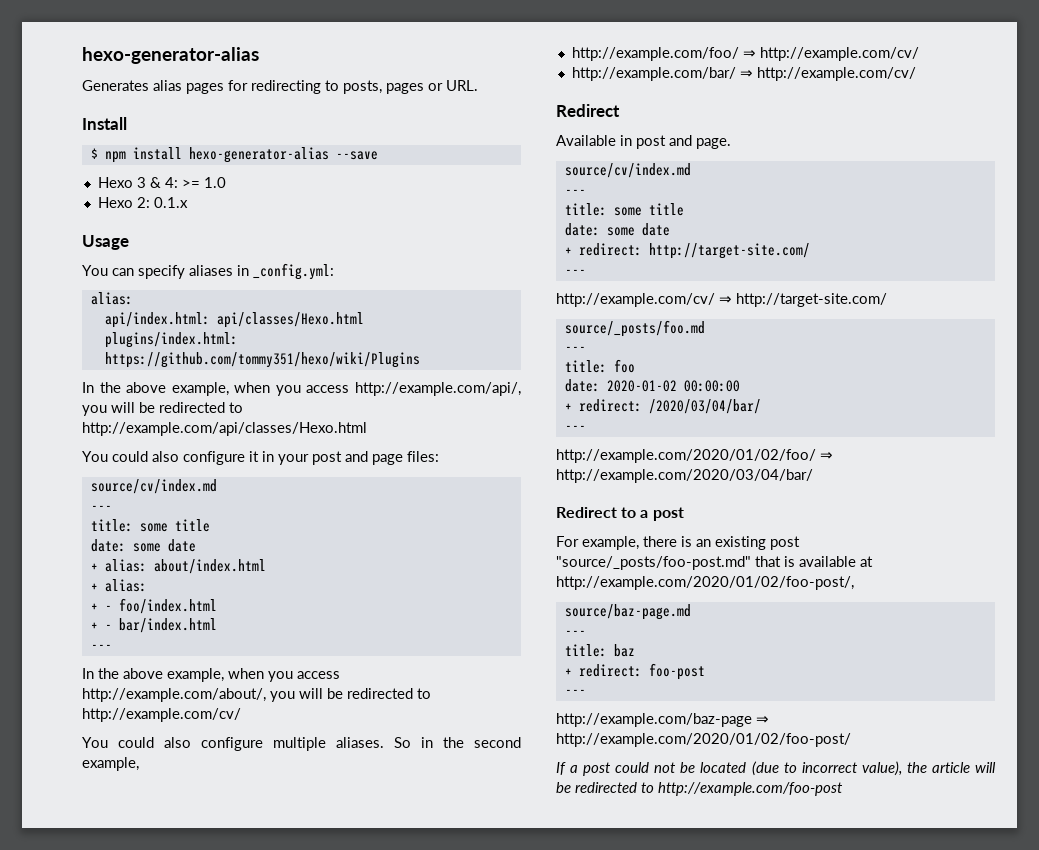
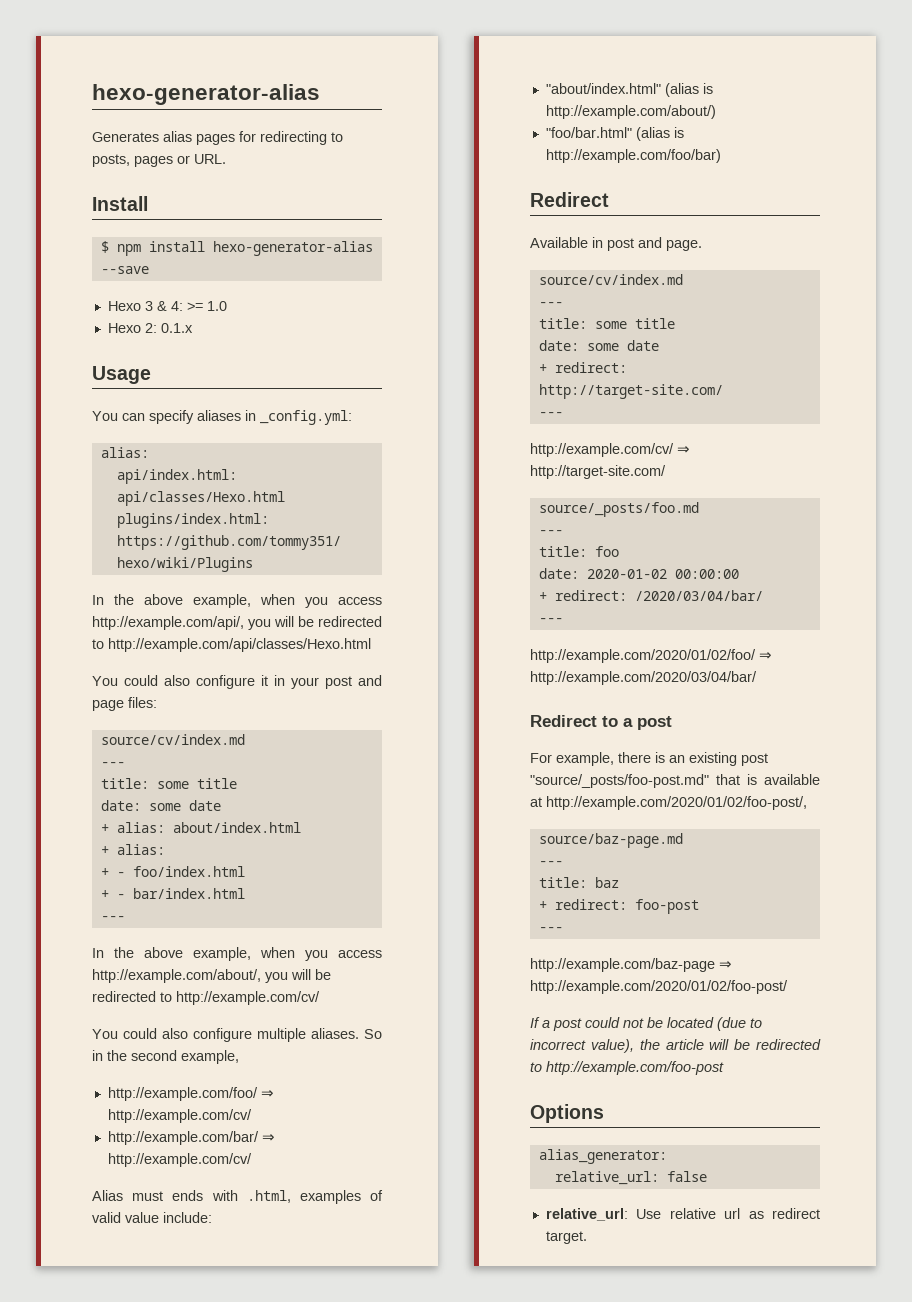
+ Alias must ends with .html, examples of valid value include:
+ "about/index.html" (alias is http://example.com/about/)
+ "foo/bar.html" (alias is http://example.com/foo/bar)
+ Options
+ alias_generator:
+ relative_url: false
+ relative_url: Use relative url as redirect target.

